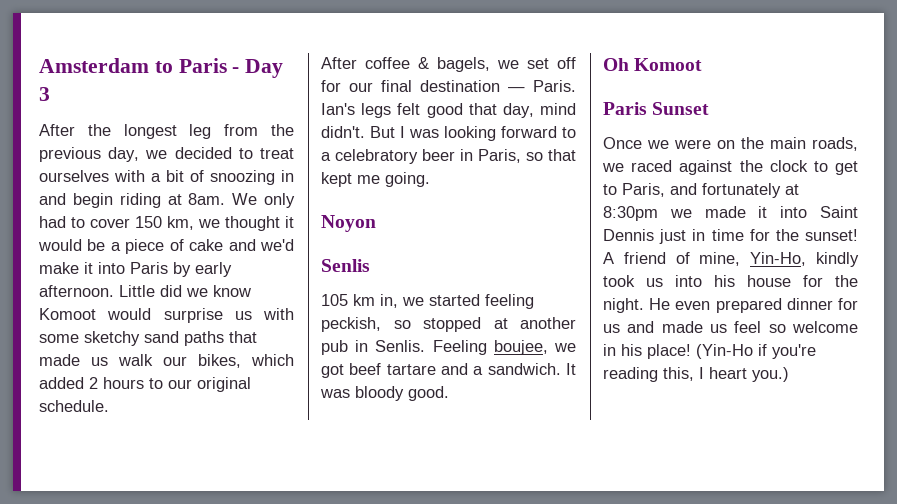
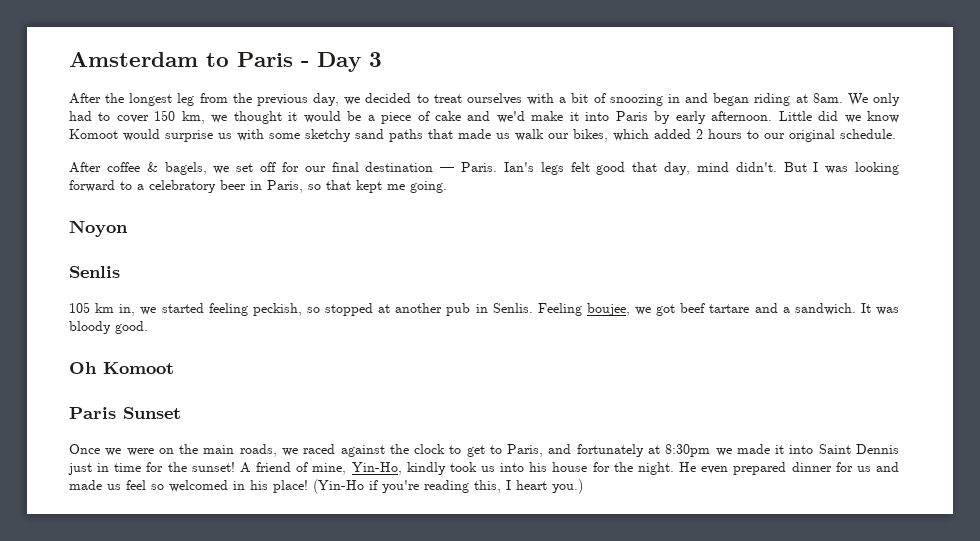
- After the longest leg from the previous day, we decided to treat ourselves with a bit of snoozing in and begin riding at 8am.
+ After the longest leg from the previous day, we decided to treat ourselves with a bit of snoozing in and began riding at 8am.
- He even prepared dinner for us and made us feel so welcome in his place!
+ He even prepared dinner for us and made us feel so welcomed in his place!

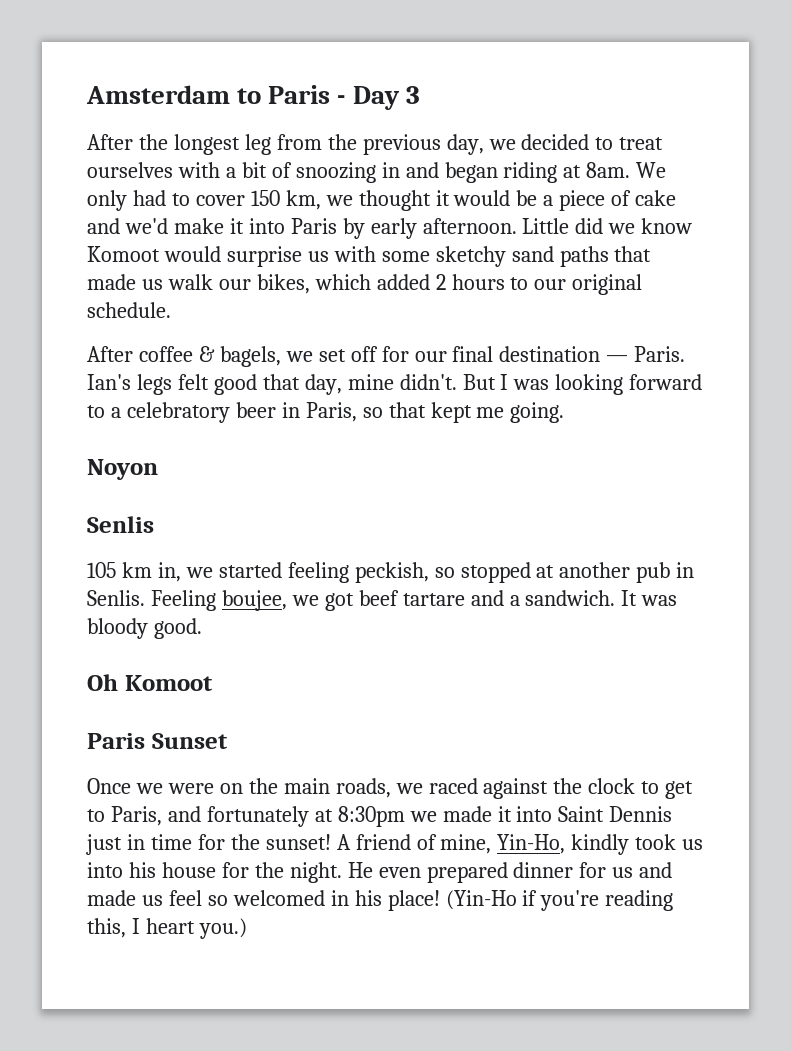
- Ian's legs felt good that day, mind didn't.
+ Ian's legs felt good that day, mine didn't.

